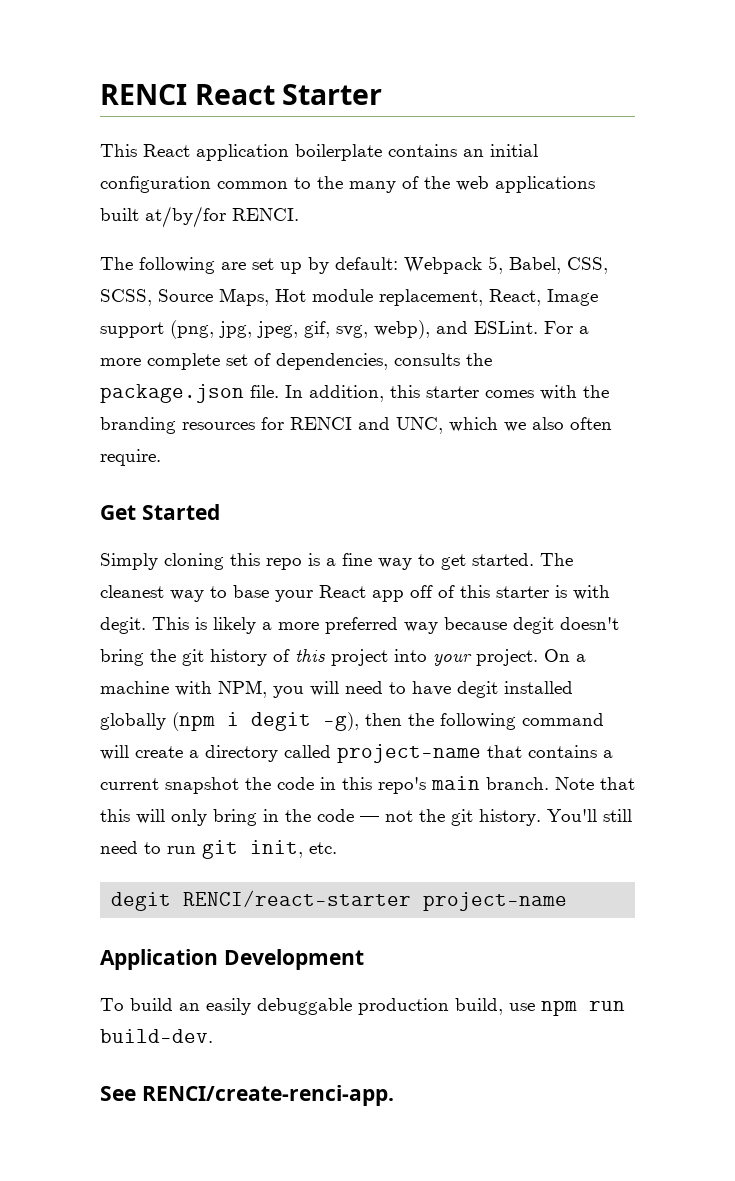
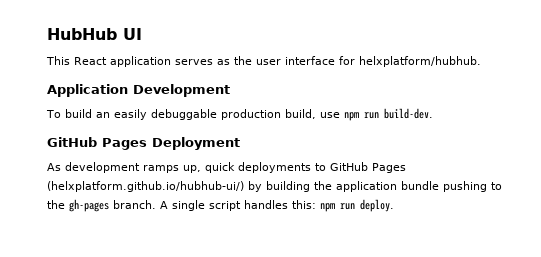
- RENCI React Starter
+ HubHub UI
- This React application boilerplate contains an initial configuration common to the many of the web applications built at/by/for RENCI.
- The following are set up by default: Webpack 5, Babel, CSS, SCSS, Source Maps, Hot module replacement, React, Image support (png, jpg, jpeg, gif, svg, webp), and ESLint. For a more complete set of dependencies, consults the package.json file. In addition, this starter comes with the branding resources for RENCI and UNC, which we also often require.
- Get Started
- Simply cloning this repo is a fine way to get started. The cleanest way to base your React app off of this starter is with degit. This is likely a more preferred way because degit doesn't bring the git history of this project into your project. On a machine with NPM, you will need to have degit installed globally (npm i degit -g), then the following command will create a directory called project-name that contains a current snapshot the code in this repo's main branch. Note that this will only bring in the code — not the git history. You'll still need to run git init, etc.
- degit RENCI/react-starter project-name
+ This React application serves as the user interface for helxplatform/hubhub.
- See RENCI/create-renci-app.
+ GitHub Pages Deployment
+ As development ramps up, quick deployments to GitHub Pages (helxplatform.github.io/hubhub-ui/) by building the application bundle pushing to the gh-pages branch. A single script handles this: npm run deploy.

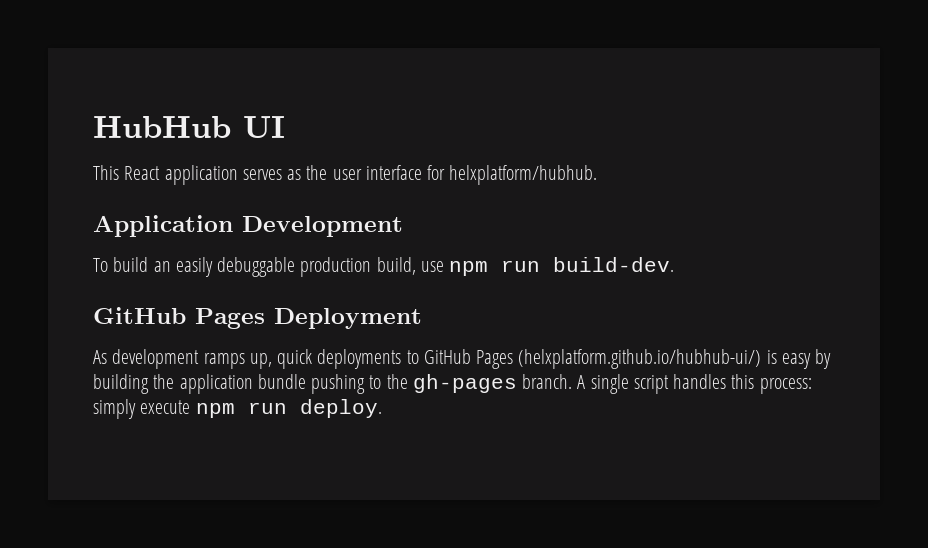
- As development ramps up, quick deployments to GitHub Pages (helxplatform.github.io/hubhub-ui/) by building the application bundle pushing to the gh-pages branch.
+ As development ramps up, quick deployments to GitHub Pages (helxplatform.github.io/hubhub-ui/) is easy by building the application bundle pushing to the gh-pages branch.
- A single script handles this: npm run deploy.
+ A single script handles this process: simply execute npm run deploy.

